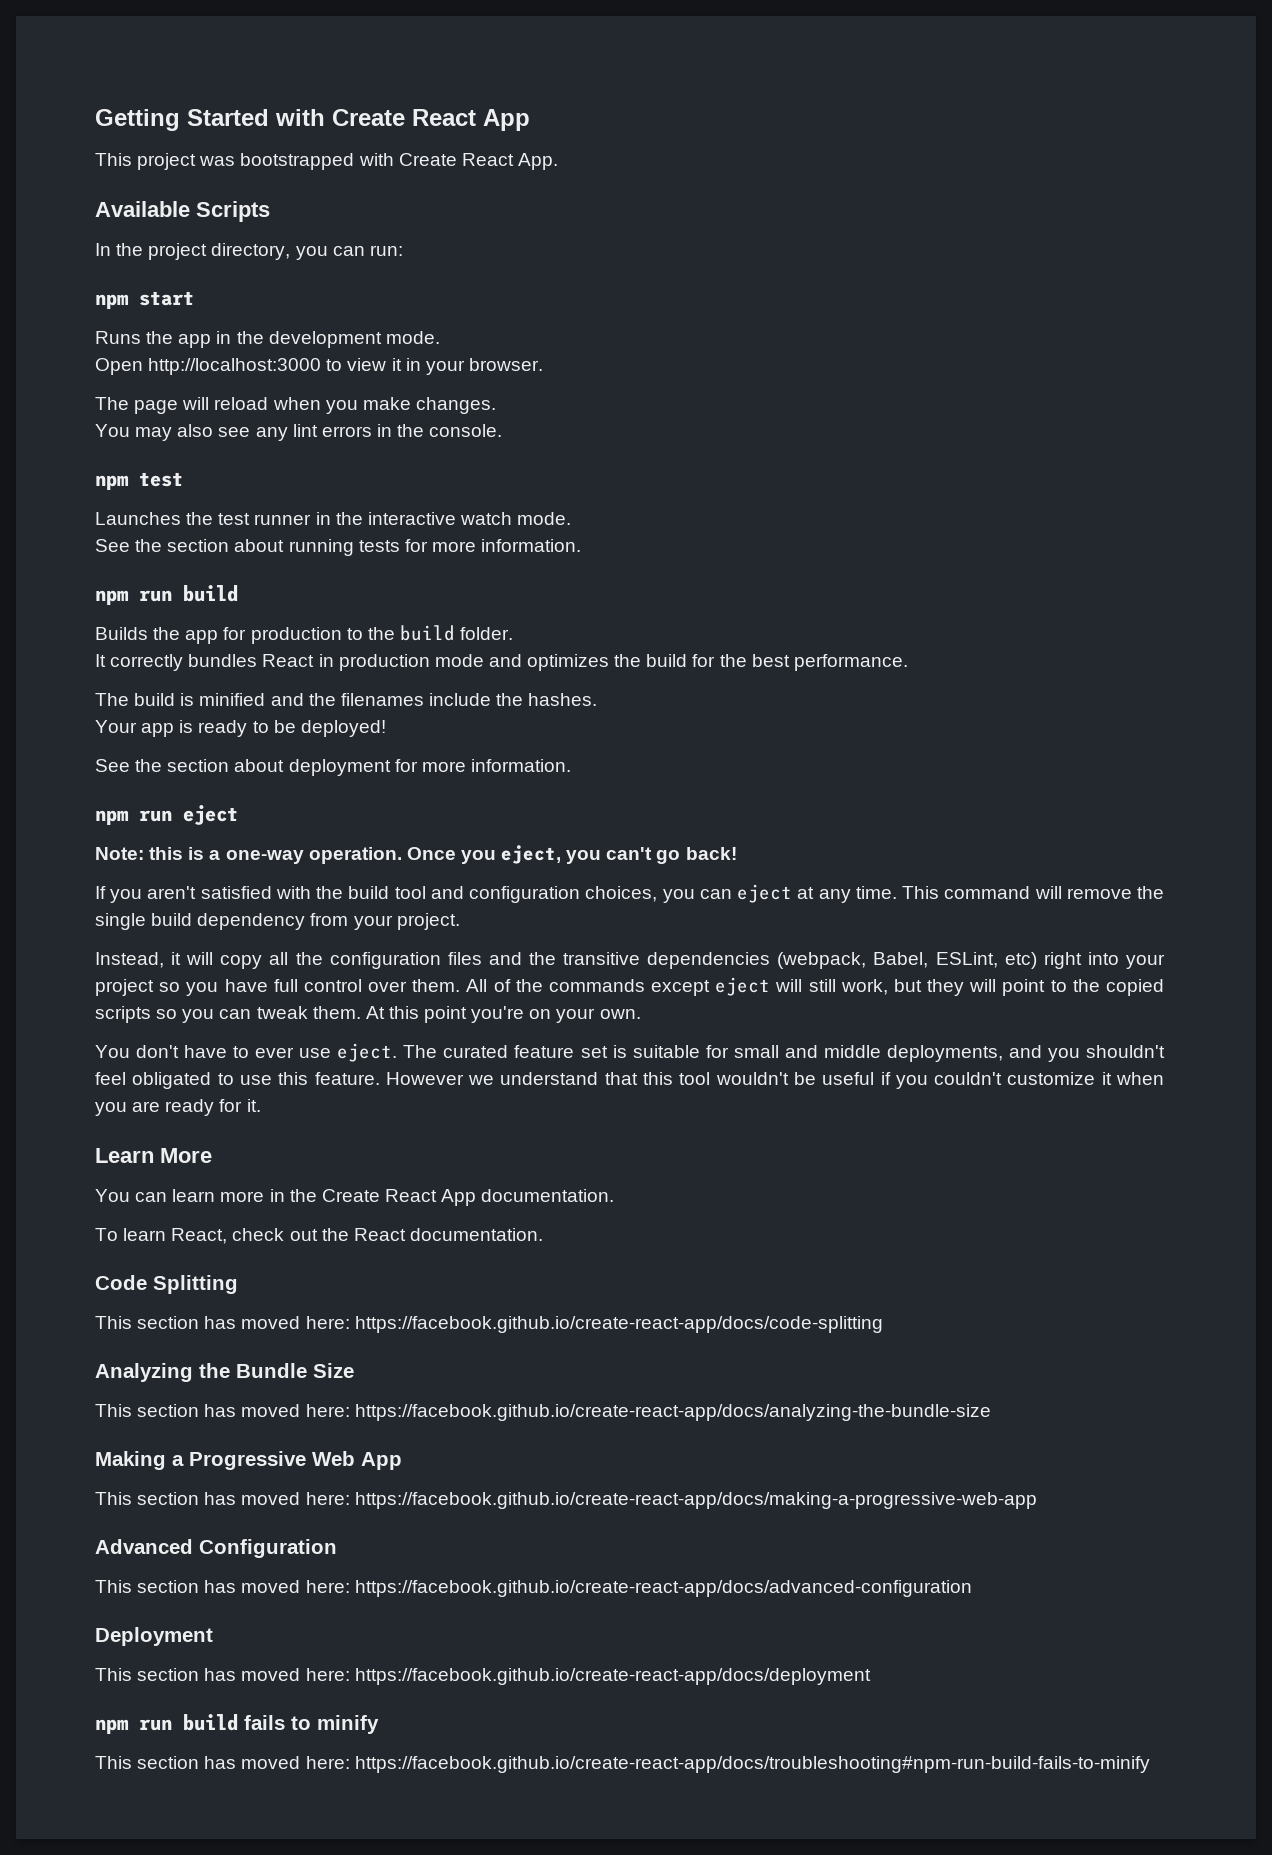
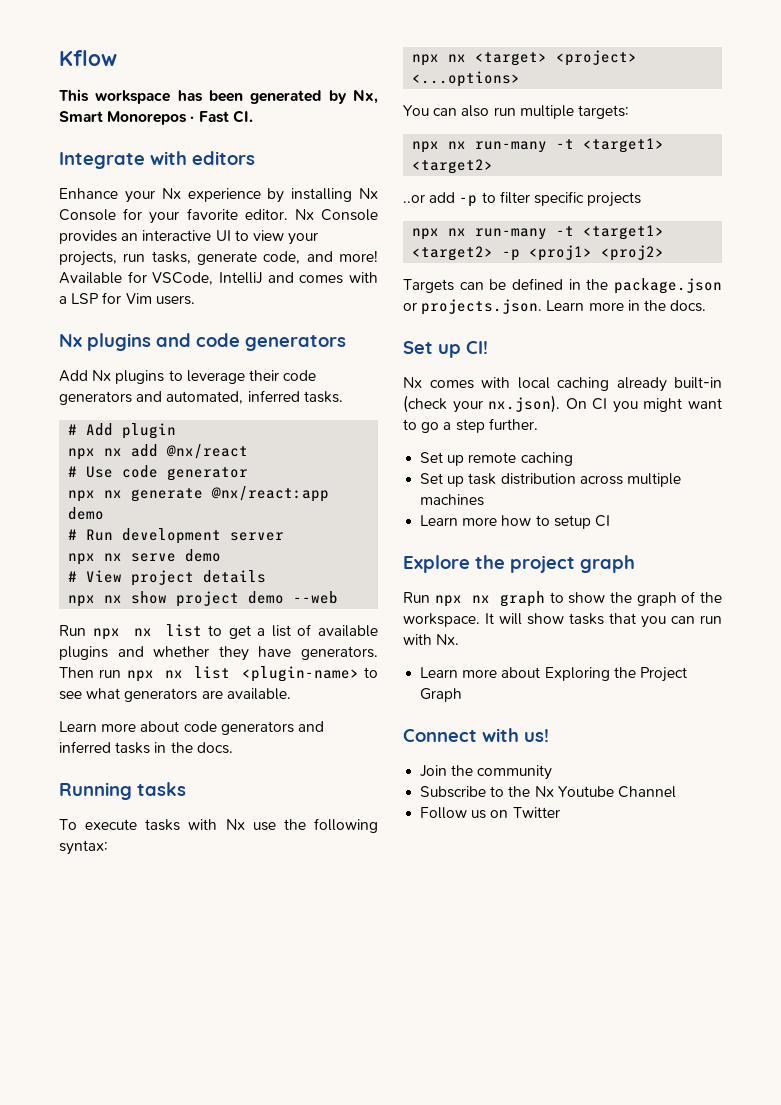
- Getting Started with Create React App
- This project was bootstrapped with Create React App.
- Available Scripts
- In the project directory, you can run:
- npm start
- Runs the app in the development mode.
- Open http://localhost:3000 to view it in your browser.
- The page will reload when you make changes.
- You may also see any lint errors in the console.
- npm test
- Launches the test runner in the interactive watch mode.
- See the section about running tests for more information.
- npm run build
- Builds the app for production to the build folder.
- It correctly bundles React in production mode and optimizes the build for the best performance.
- The build is minified and the filenames include the hashes.
- Your app is ready to be deployed!
- See the section about deployment for more information.
- npm run eject
- Note: this is a one-way operation. Once you eject, you can't go back!
- If you aren't satisfied with the build tool and configuration choices, you can eject at any time. This command will remove the single build dependency from your project.
- Instead, it will copy all the configuration files and the transitive dependencies (webpack, Babel, ESLint, etc) right into your project so you have full control over them. All of the commands except eject will still work, but they will point to the copied scripts so you can tweak them. At this point you're on your own.
- You don't have to ever use eject. The curated feature set is suitable for small and middle deployments, and you shouldn't feel obligated to use this feature. However we understand that this tool wouldn't be useful if you couldn't customize it when you are ready for it.
- Learn More
- You can learn more in the Create React App documentation.
- To learn React, check out the React documentation.
- Code Splitting
- This section has moved here: https://facebook.github.io/create-react-app/docs/code-splitting
- Analyzing the Bundle Size
- This section has moved here: https://facebook.github.io/create-react-app/docs/analyzing-the-bundle-size
- Making a Progressive Web App
- This section has moved here: https://facebook.github.io/create-react-app/docs/making-a-progressive-web-app
- Advanced Configuration
- This section has moved here: https://facebook.github.io/create-react-app/docs/advanced-configuration
- Deployment
- This section has moved here: https://facebook.github.io/create-react-app/docs/deployment
- npm run build fails to minify
- This section has moved here: https://facebook.github.io/create-react-app/docs/troubleshooting#npm-run-build-fails-to-minify
+ Kflow
+ This workspace has been generated by Nx, Smart Monorepos · Fast CI.
+ Integrate with editors
+ Enhance your Nx experience by installing Nx Console for your favorite editor. Nx Console provides an interactive UI to view your projects, run tasks, generate code, and more! Available for VSCode, IntelliJ and comes with a LSP for Vim users.
+ Nx plugins and code generators
+ Add Nx plugins to leverage their code generators and automated, inferred tasks.
+ # Add plugin
+ npx nx add @nx/react
+ # Use code generator
+ npx nx generate @nx/react:app demo
+ # Run development server
+ npx nx serve demo
+ # View project details
+ npx nx show project demo --web
+ Run npx nx list to get a list of available plugins and whether they have generators. Then run npx nx list <plugin-name> to see what generators are available.
+ Learn more about code generators and inferred tasks in the docs.
+ Running tasks
+ To execute tasks with Nx use the following syntax:
+ npx nx <target> <project> <...options>
+ You can also run multiple targets:
+ npx nx run-many -t <target1> <target2>
+ ..or add -p to filter specific projects
+ npx nx run-many -t <target1> <target2> -p <proj1> <proj2>
+ Targets can be defined in the package.json or projects.json. Learn more in the docs.
+ Set up CI!
+ Nx comes with local caching already built-in (check your nx.json). On CI you might want to go a step further.
+ Set up remote caching
+ Set up task distribution across multiple machines
+ Learn more how to setup CI
+ Explore the project graph
+ Run npx nx graph to show the graph of the workspace. It will show tasks that you can run with Nx.
+ Learn more about Exploring the Project Graph
+ Connect with us!
+ Join the community
+ Subscribe to the Nx Youtube Channel
+ Follow us on Twitter

